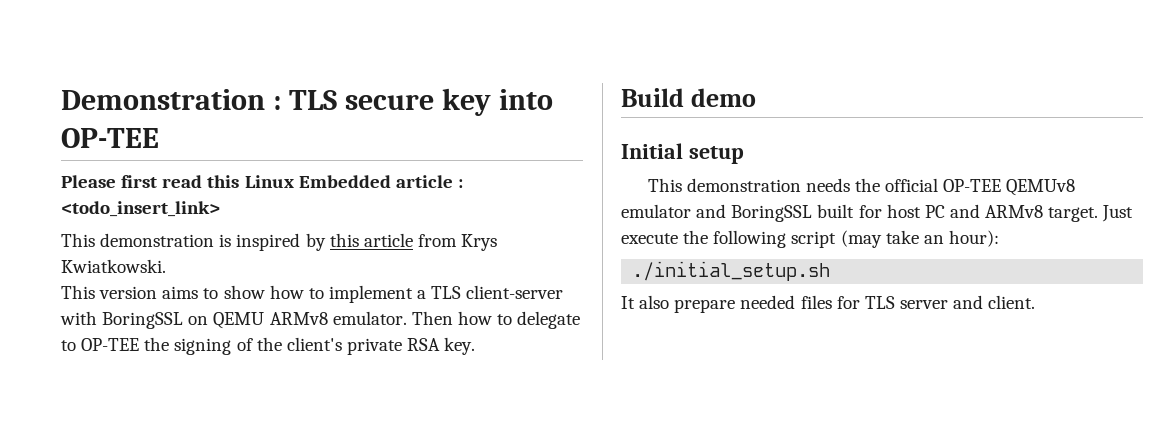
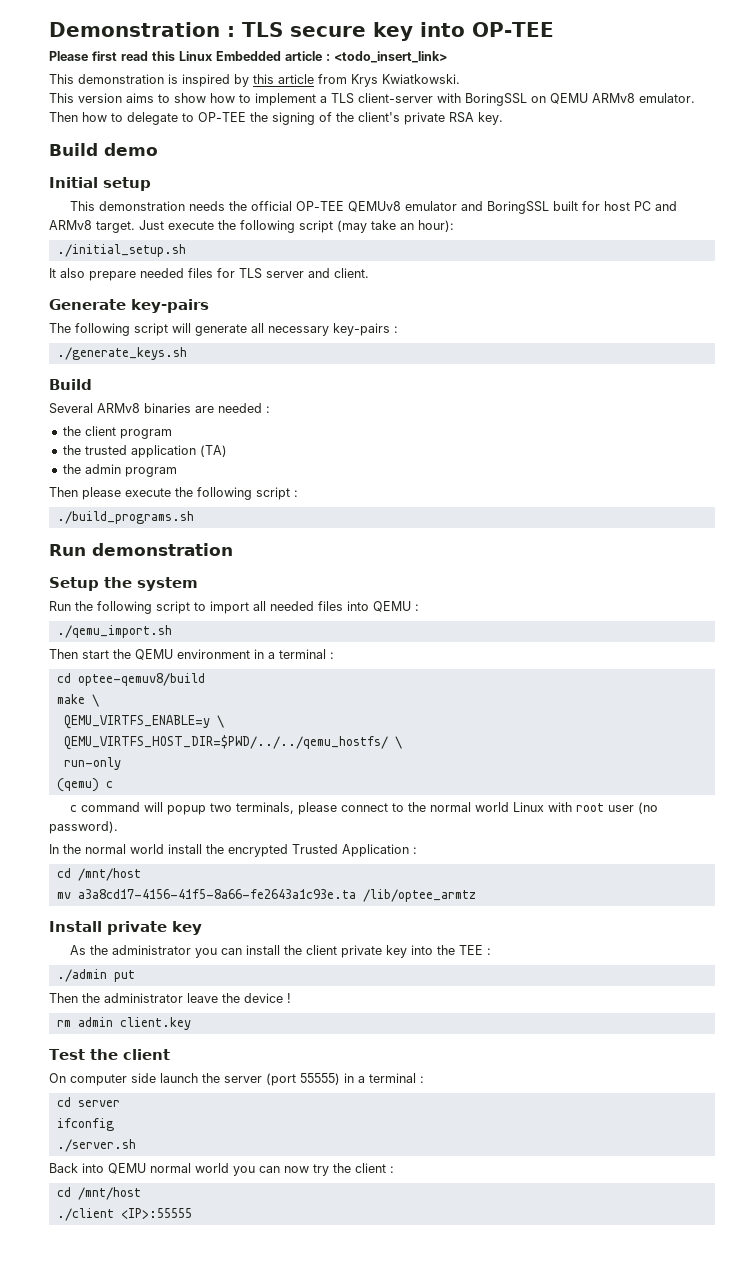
+ Generate key-pairs
+ The following script will generate all necessary key-pairs :
+ ./generate_keys.sh
+ Build
+ Several ARMv8 binaries are needed :
+ the client program
+ the trusted application (TA)
+ the admin program
+ Then please execute the following script :
+ ./build_programs.sh
+ Run demonstration
+ Setup the system
+ Run the following script to import all needed files into QEMU :
+ ./qemu_import.sh
+ Then start the QEMU environment in a terminal :
+ cd optee-qemuv8/build
+ make \
+ QEMU_VIRTFS_ENABLE=y \
+ QEMU_VIRTFS_HOST_DIR=$PWD/../../qemu_hostfs/ \
+ run-only
+ (qemu) c
+ c command will popup two terminals, please connect to the normal world Linux with root user (no password).
+ In the normal world install the encrypted Trusted Application :
+ cd /mnt/host
+ mv a3a8cd17-4156-41f5-8a66-fe2643a1c93e.ta /lib/optee_armtz
+ Install private key
+ As the administrator you can install the client private key into the TEE :
+ ./admin put
+ Then the administrator leave the device !
+ rm admin client.key
+ Test the client
+ On computer side launch the server (port 55555) in a terminal :
+ cd server
+ ifconfig
+ ./server.sh
+ Back into QEMU normal world you can now try the client :
+ cd /mnt/host
+ ./client <IP>:55555

